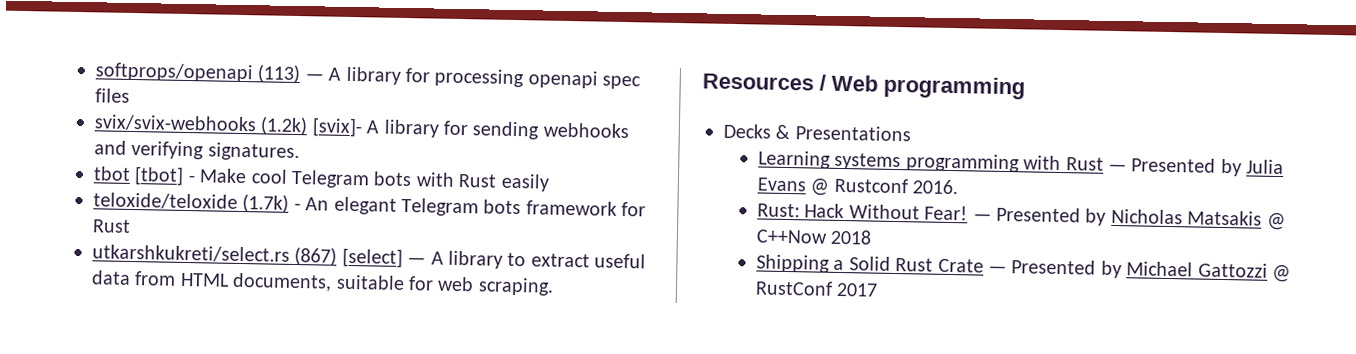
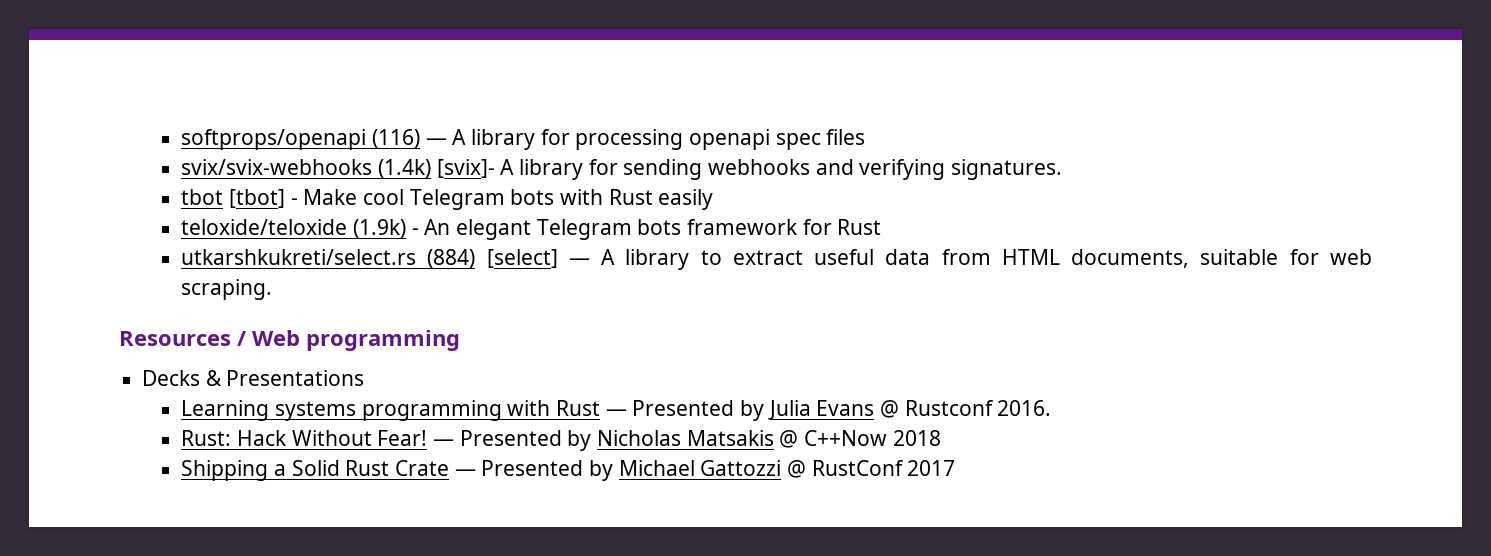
- softprops/openapi (113) — A library for processing openapi spec files
+ softprops/openapi (116) — A library for processing openapi spec files
- svix/svix-webhooks (1.2k) [svix]- A library for sending webhooks and verifying signatures.
+ svix/svix-webhooks (1.4k) [svix]- A library for sending webhooks and verifying signatures.
- teloxide/teloxide (1.7k) - An elegant Telegram bots framework for Rust
+ teloxide/teloxide (1.9k) - An elegant Telegram bots framework for Rust
- utkarshkukreti/select.rs (867) [select] — A library to extract useful data from HTML documents, suitable for web scraping.
+ utkarshkukreti/select.rs (884) [select] — A library to extract useful data from HTML documents, suitable for web scraping.

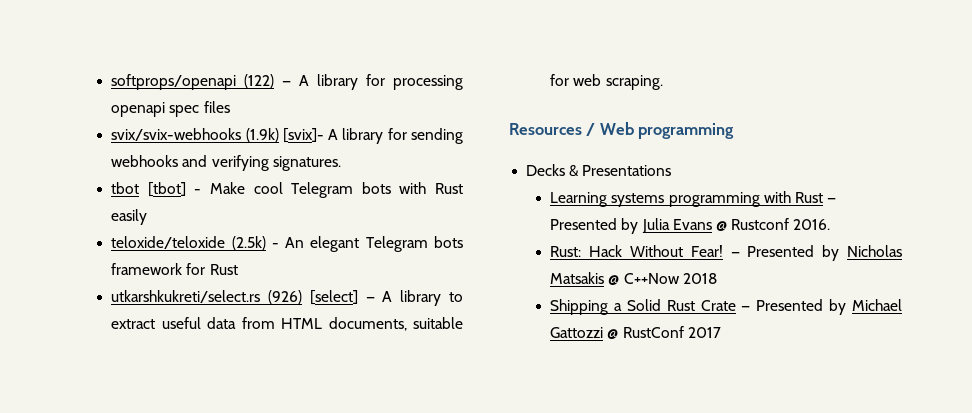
- softprops/openapi (116) — A library for processing openapi spec files
+ softprops/openapi (122) — A library for processing openapi spec files
- svix/svix-webhooks (1.4k) [svix]- A library for sending webhooks and verifying signatures.
+ svix/svix-webhooks (1.9k) [svix]- A library for sending webhooks and verifying signatures.
- teloxide/teloxide (1.9k) - An elegant Telegram bots framework for Rust
+ teloxide/teloxide (2.5k) - An elegant Telegram bots framework for Rust
- utkarshkukreti/select.rs (884) [select] — A library to extract useful data from HTML documents, suitable for web scraping.
+ utkarshkukreti/select.rs (926) [select] — A library to extract useful data from HTML documents, suitable for web scraping.

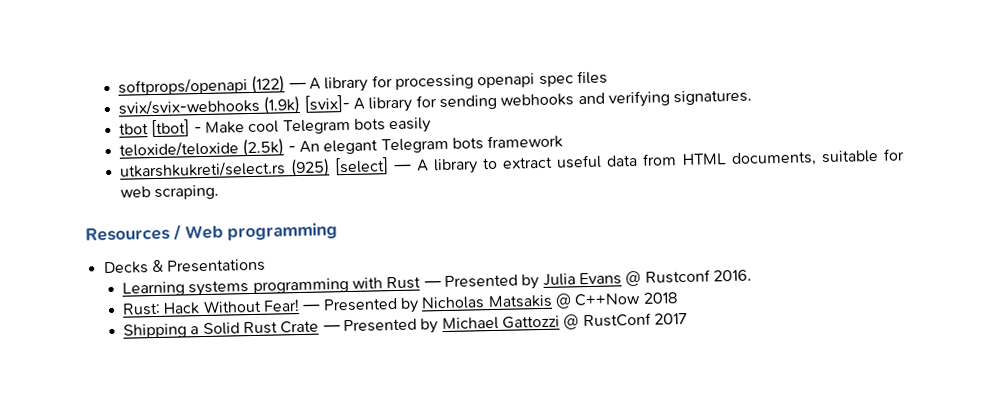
- tbot [tbot] - Make cool Telegram bots with Rust easily
+ tbot [tbot] - Make cool Telegram bots easily
- teloxide/teloxide (2.5k) - An elegant Telegram bots framework for Rust
+ teloxide/teloxide (2.5k) - An elegant Telegram bots framework
- utkarshkukreti/select.rs (926) [select] — A library to extract useful data from HTML documents, suitable for web scraping.
+ utkarshkukreti/select.rs (925) [select] — A library to extract useful data from HTML documents, suitable for web scraping.

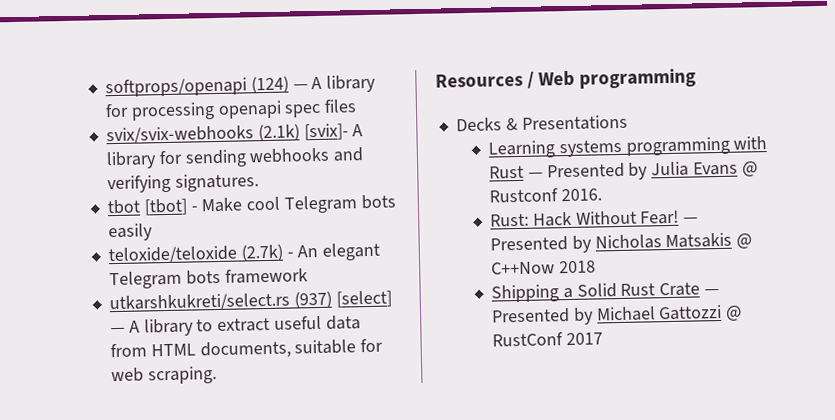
- softprops/openapi (122) — A library for processing openapi spec files
+ softprops/openapi (124) — A library for processing openapi spec files
- svix/svix-webhooks (1.9k) [svix]- A library for sending webhooks and verifying signatures.
+ svix/svix-webhooks (2.1k) [svix]- A library for sending webhooks and verifying signatures.
- teloxide/teloxide (2.5k) - An elegant Telegram bots framework
+ teloxide/teloxide (2.7k) - An elegant Telegram bots framework
- utkarshkukreti/select.rs (925) [select] — A library to extract useful data from HTML documents, suitable for web scraping.
+ utkarshkukreti/select.rs (937) [select] — A library to extract useful data from HTML documents, suitable for web scraping.

